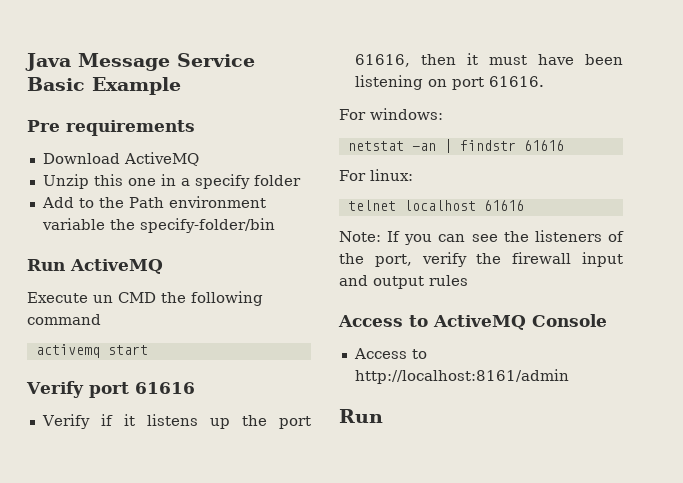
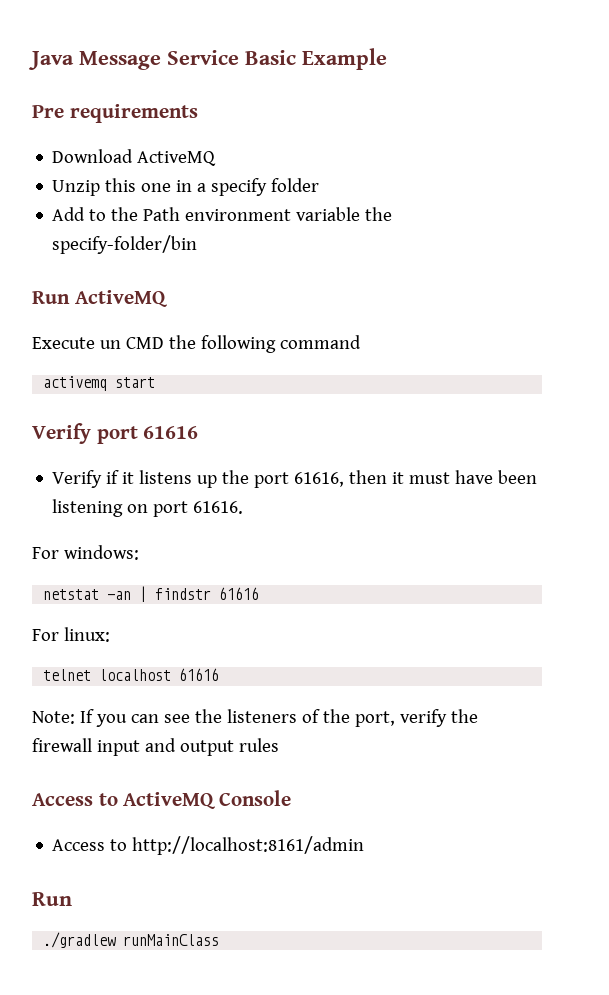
+ ./gradlew runMainClass

